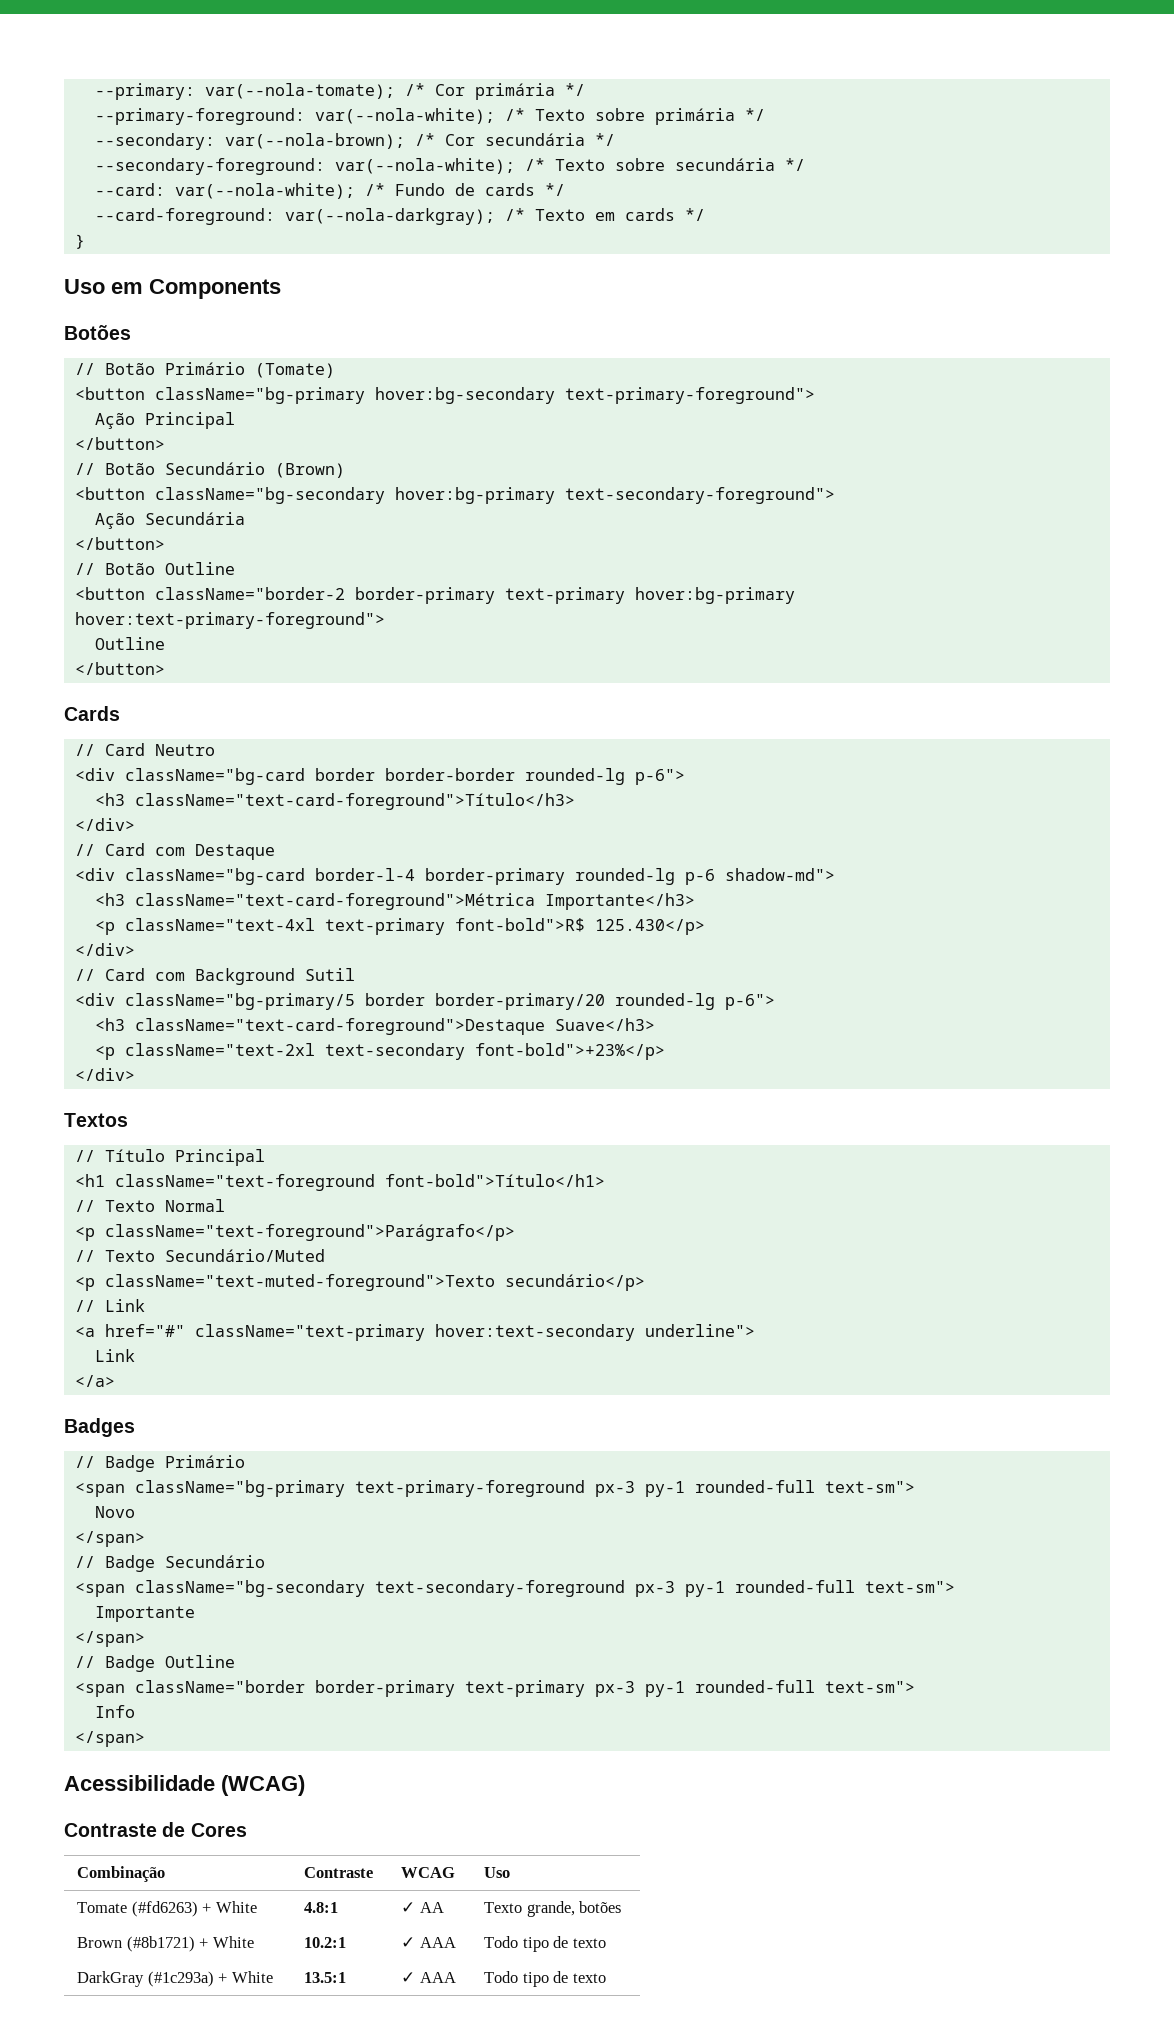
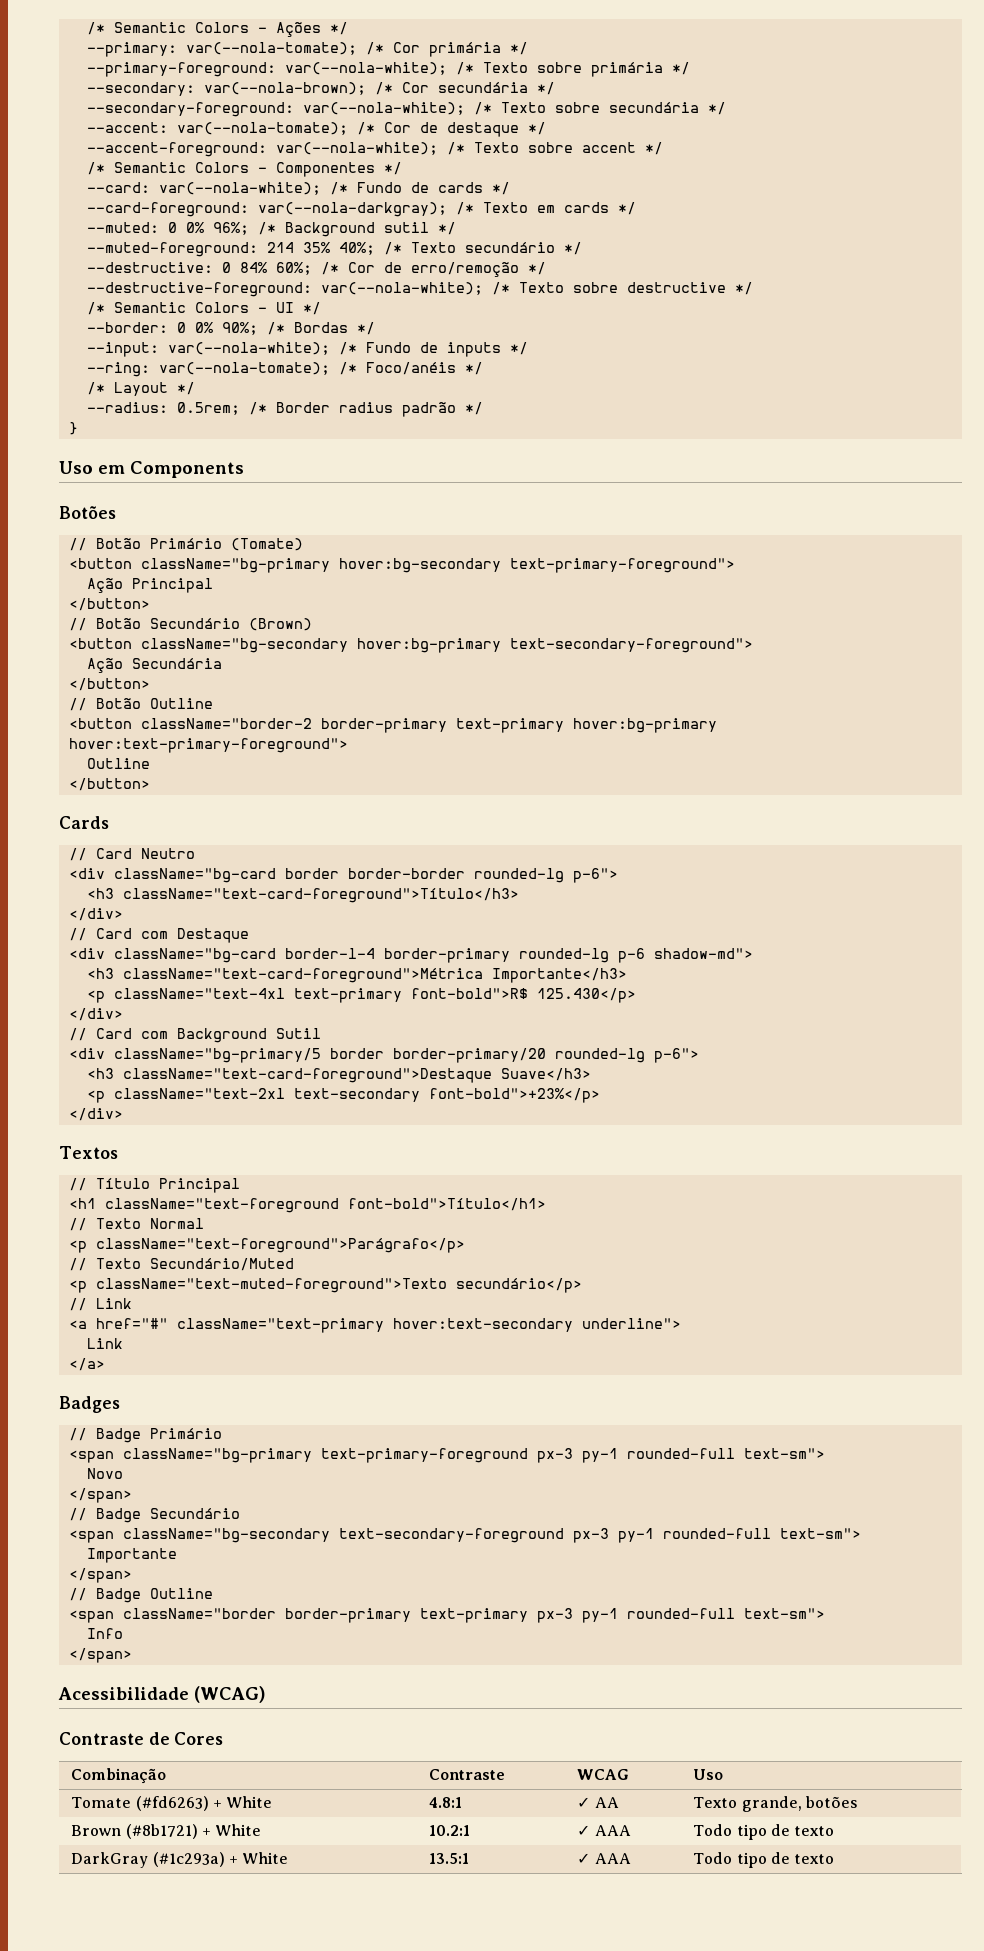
+ /* Semantic Colors - Ações */
+ --accent: var(--nola-tomate); /* Cor de destaque */
+ --accent-foreground: var(--nola-white); /* Texto sobre accent */
+ /* Semantic Colors - Componentes */
+ --muted: 0 0% 96%; /* Background sutil */
+ --muted-foreground: 214 35% 40%; /* Texto secundário */
+ --destructive: 0 84% 60%; /* Cor de erro/remoção */
+ --destructive-foreground: var(--nola-white); /* Texto sobre destructive */
+ /* Semantic Colors - UI */
+ --border: 0 0% 90%; /* Bordas */
+ --input: var(--nola-white); /* Fundo de inputs */
+ --ring: var(--nola-tomate); /* Foco/anéis */
+ /* Layout */
+ --radius: 0.5rem; /* Border radius padrão */

